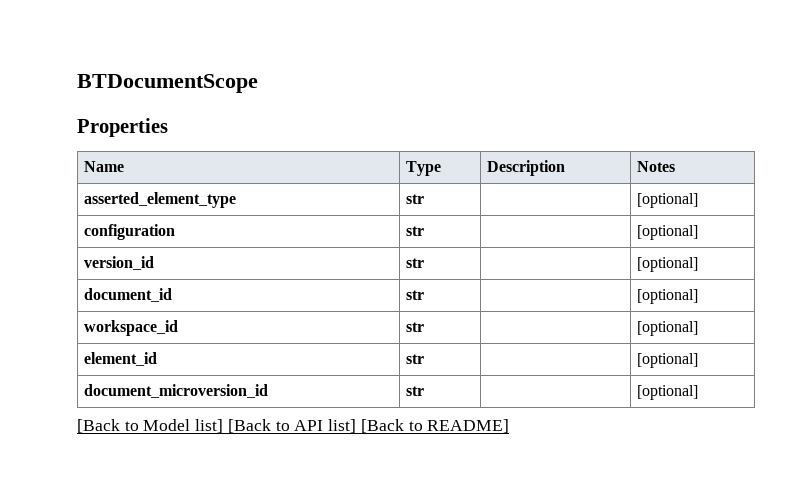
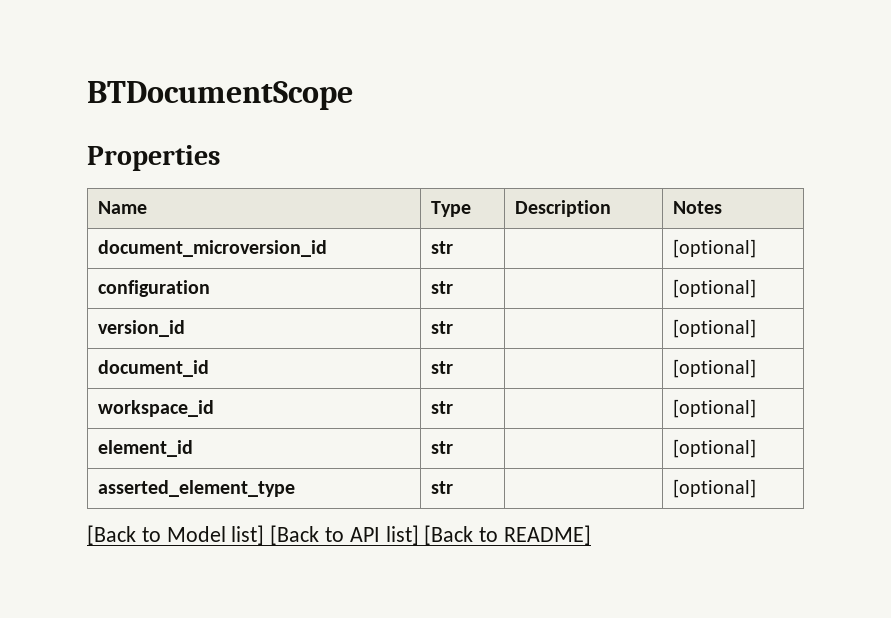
- asserted_element_type | str | | [optional]
+ document_microversion_id | str | | [optional]
- document_microversion_id | str | | [optional]
+ asserted_element_type | str | | [optional]

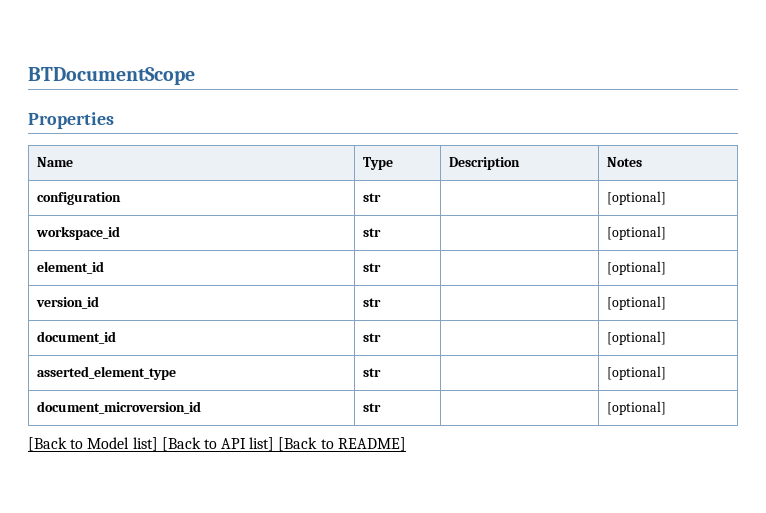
- document_microversion_id | str | | [optional]
  configuration | str | | [optional]
+ workspace_id | str | | [optional]
+ element_id | str | | [optional]
- workspace_id | str | | [optional]
- element_id | str | | [optional]
  asserted_element_type | str | | [optional]
+ document_microversion_id | str | | [optional]

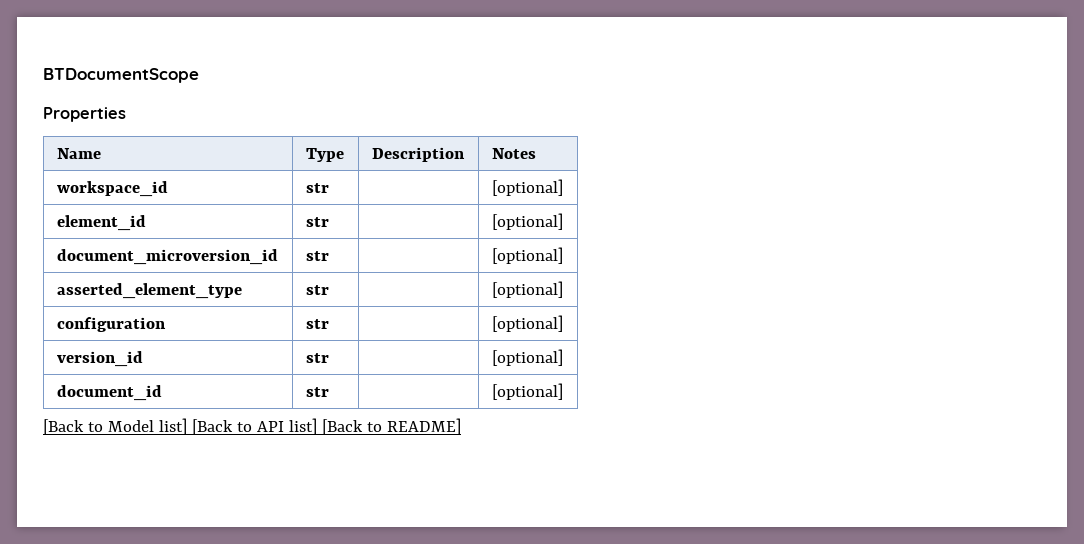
- configuration | str | | [optional]
+ document_microversion_id | str | | [optional]
+ asserted_element_type | str | | [optional]
+ configuration | str | | [optional]
- asserted_element_type | str | | [optional]
- document_microversion_id | str | | [optional]

